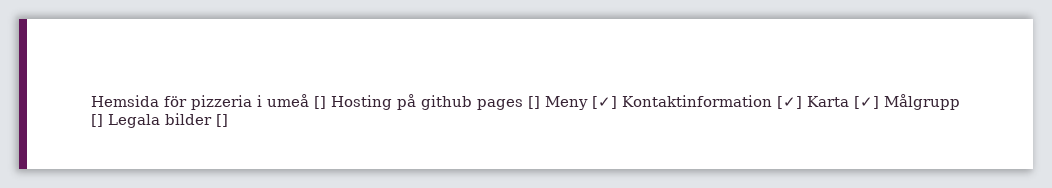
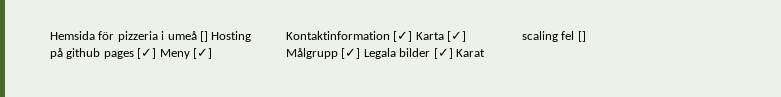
- Hemsida för pizzeria i umeå [] Hosting på github pages [] Meny [✓] Kontaktinformation [✓] Karta [✓] Målgrupp [] Legala bilder []
+ Hemsida för pizzeria i umeå [] Hosting på github pages [✓] Meny [✓] Kontaktinformation [✓] Karta [✓] Målgrupp [✓] Legala bilder [✓] Karat scaling fel []

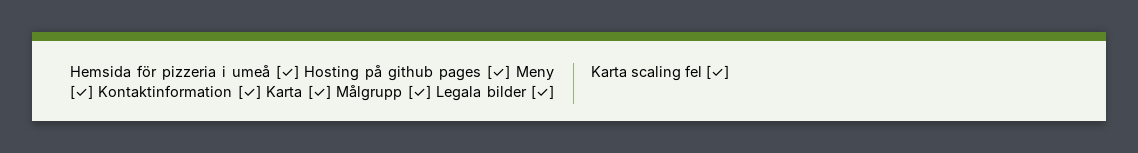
- Hemsida för pizzeria i umeå [] Hosting på github pages [✓] Meny [✓] Kontaktinformation [✓] Karta [✓] Målgrupp [✓] Legala bilder [✓] Karat scaling fel []
+ Hemsida för pizzeria i umeå [✓] Hosting på github pages [✓] Meny [✓] Kontaktinformation [✓] Karta [✓] Målgrupp [✓] Legala bilder [✓] Karta scaling fel [✓]

